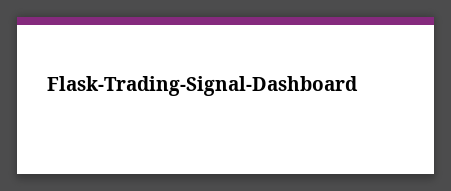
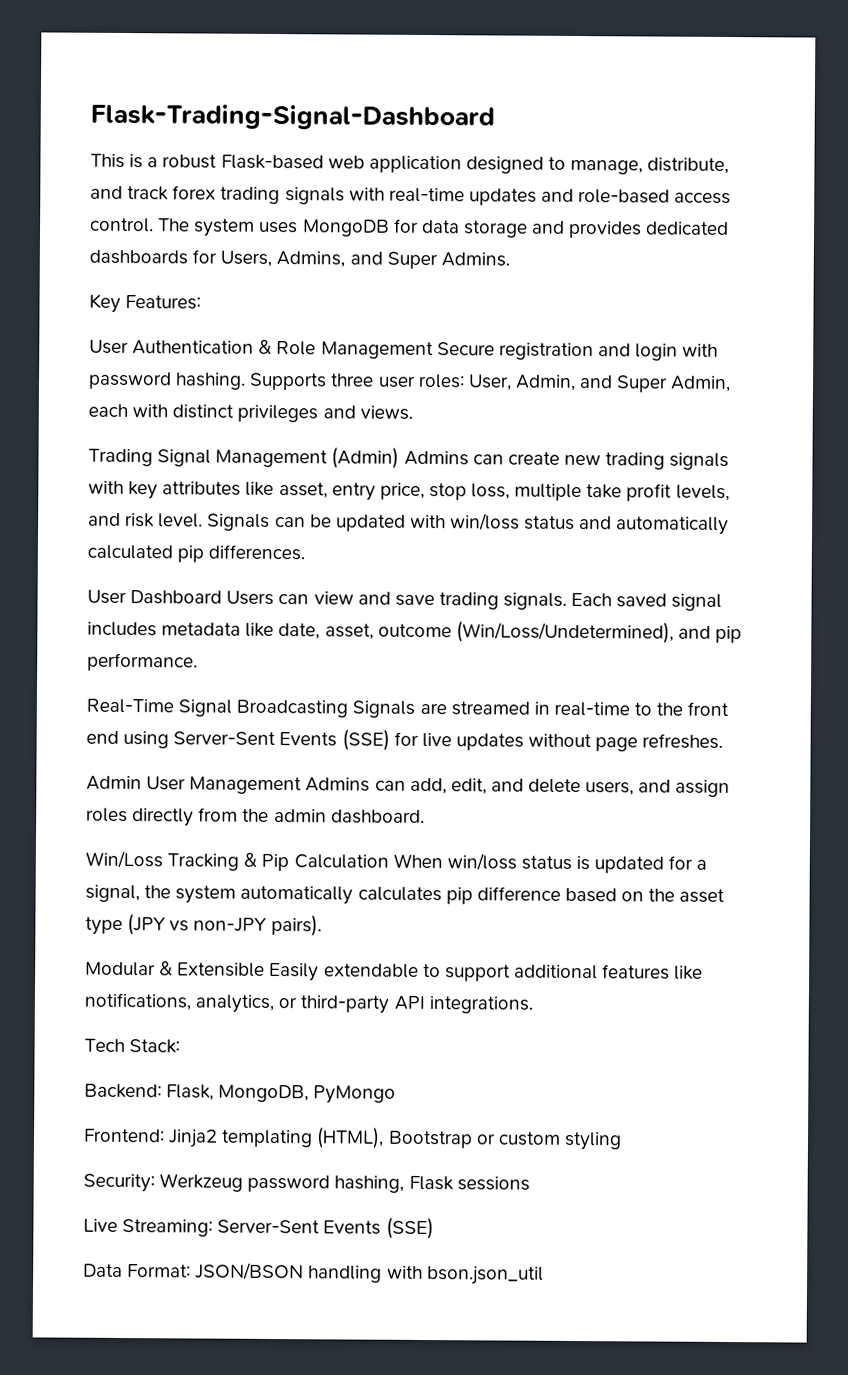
+ This is a robust Flask-based web application designed to manage, distribute, and track forex trading signals with real-time updates and role-based access control. The system uses MongoDB for data storage and provides dedicated dashboards for Users, Admins, and Super Admins.
+ Key Features:
+ User Authentication & Role Management Secure registration and login with password hashing. Supports three user roles: User, Admin, and Super Admin, each with distinct privileges and views.
+ Trading Signal Management (Admin) Admins can create new trading signals with key attributes like asset, entry price, stop loss, multiple take profit levels, and risk level. Signals can be updated with win/loss status and automatically calculated pip differences.
+ User Dashboard Users can view and save trading signals. Each saved signal includes metadata like date, asset, outcome (Win/Loss/Undetermined), and pip performance.
+ Real-Time Signal Broadcasting Signals are streamed in real-time to the front end using Server-Sent Events (SSE) for live updates without page refreshes.
+ Admin User Management Admins can add, edit, and delete users, and assign roles directly from the admin dashboard.
+ Win/Loss Tracking & Pip Calculation When win/loss status is updated for a signal, the system automatically calculates pip difference based on the asset type (JPY vs non-JPY pairs).
+ Modular & Extensible Easily extendable to support additional features like notifications, analytics, or third-party API integrations.
+ Tech Stack:
+ Backend: Flask, MongoDB, PyMongo
+ Frontend: Jinja2 templating (HTML), Bootstrap or custom styling
+ Security: Werkzeug password hashing, Flask sessions
+ Live Streaming: Server-Sent Events (SSE)
+ Data Format: JSON/BSON handling with bson.json_util

